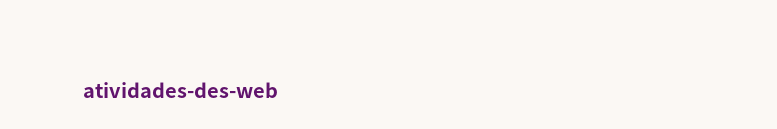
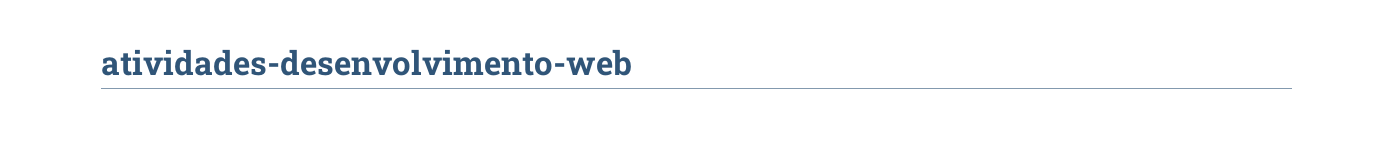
- atividades-des-web
+ atividades-desenvolvimento-web

